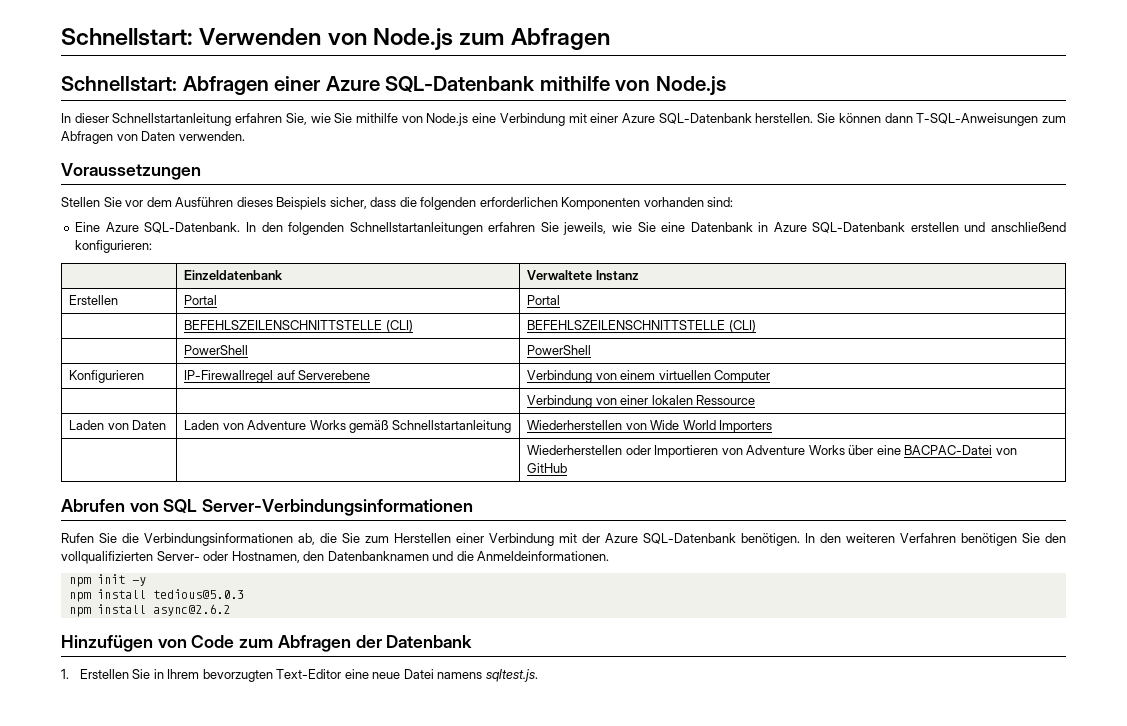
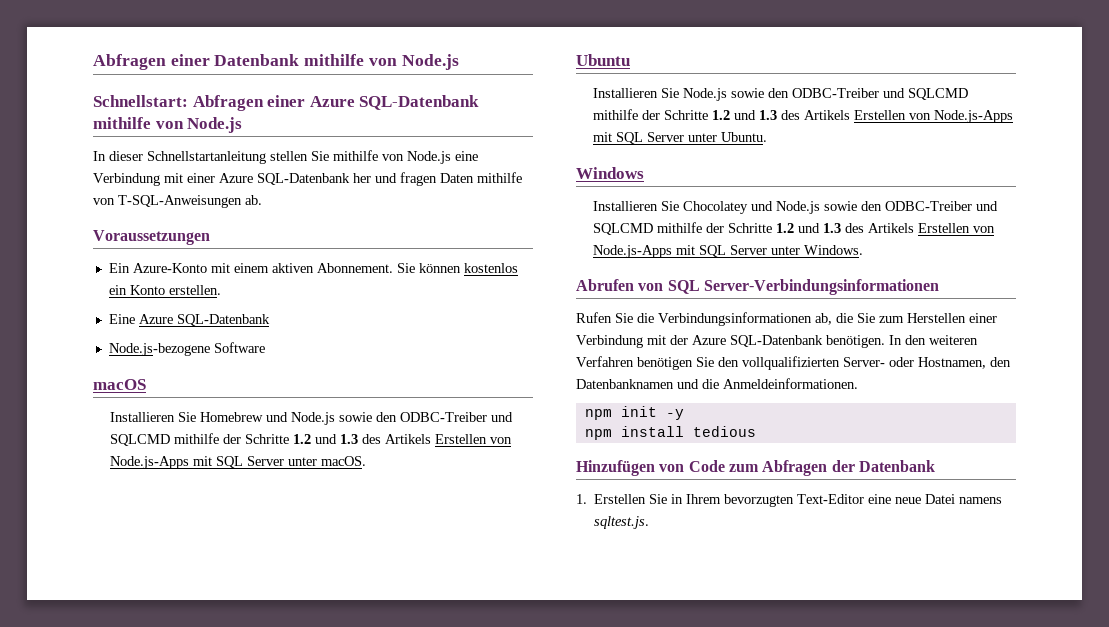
- Schnellstart: Verwenden von Node.js zum Abfragen
+ Abfragen einer Datenbank mithilfe von Node.js
- In dieser Schnellstartanleitung erfahren Sie, wie Sie mithilfe von Node.js eine Verbindung mit einer Azure SQL-Datenbank herstellen. Sie können dann T-SQL-Anweisungen zum Abfragen von Daten verwenden.
+ In dieser Schnellstartanleitung stellen Sie mithilfe von Node.js eine Verbindung mit einer Azure SQL-Datenbank her und fragen Daten mithilfe von T-SQL-Anweisungen ab.
  Voraussetzungen
- Stellen Sie vor dem Ausführen dieses Beispiels sicher, dass die folgenden erforderlichen Komponenten vorhanden sind:
- Eine Azure SQL-Datenbank. In den folgenden Schnellstartanleitungen erfahren Sie jeweils, wie Sie eine Datenbank in Azure SQL-Datenbank erstellen und anschließend konfigurieren:
- | Einzeldatenbank | Verwaltete Instanz
- Erstellen | Portal | Portal
- | BEFEHLSZEILENSCHNITTSTELLE (CLI) | BEFEHLSZEILENSCHNITTSTELLE (CLI)
- | PowerShell | PowerShell
- Konfigurieren | IP-Firewallregel auf Serverebene | Verbindung von einem virtuellen Computer
- | | Verbindung von einer lokalen Ressource
- Laden von Daten | Laden von Adventure Works gemäß Schnellstartanleitung | Wiederherstellen von Wide World Importers
- | | Wiederherstellen oder Importieren von Adventure Works über eine BACPAC-Datei von GitHub
+ Ein Azure-Konto mit einem aktiven Abonnement. Sie können kostenlos ein Konto erstellen.
+ Eine Azure SQL-Datenbank
+ Node.js-bezogene Software
+ macOS
+ Installieren Sie Homebrew und Node.js sowie den ODBC-Treiber und SQLCMD mithilfe der Schritte 1.2 und 1.3 des Artikels Erstellen von Node.js-Apps mit SQL Server unter macOS.
+ Ubuntu
+ Installieren Sie Node.js sowie den ODBC-Treiber und SQLCMD mithilfe der Schritte 1.2 und 1.3 des Artikels Erstellen von Node.js-Apps mit SQL Server unter Ubuntu.
+ Windows
+ Installieren Sie Chocolatey und Node.js sowie den ODBC-Treiber und SQLCMD mithilfe der Schritte 1.2 und 1.3 des Artikels Erstellen von Node.js-Apps mit SQL Server unter Windows.
- npm install tedious@5.0.3
- npm install async@2.6.2
+ npm install tedious

